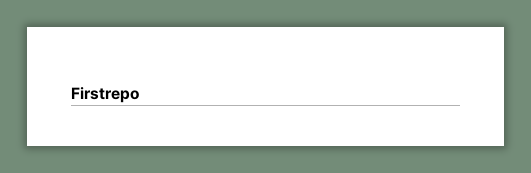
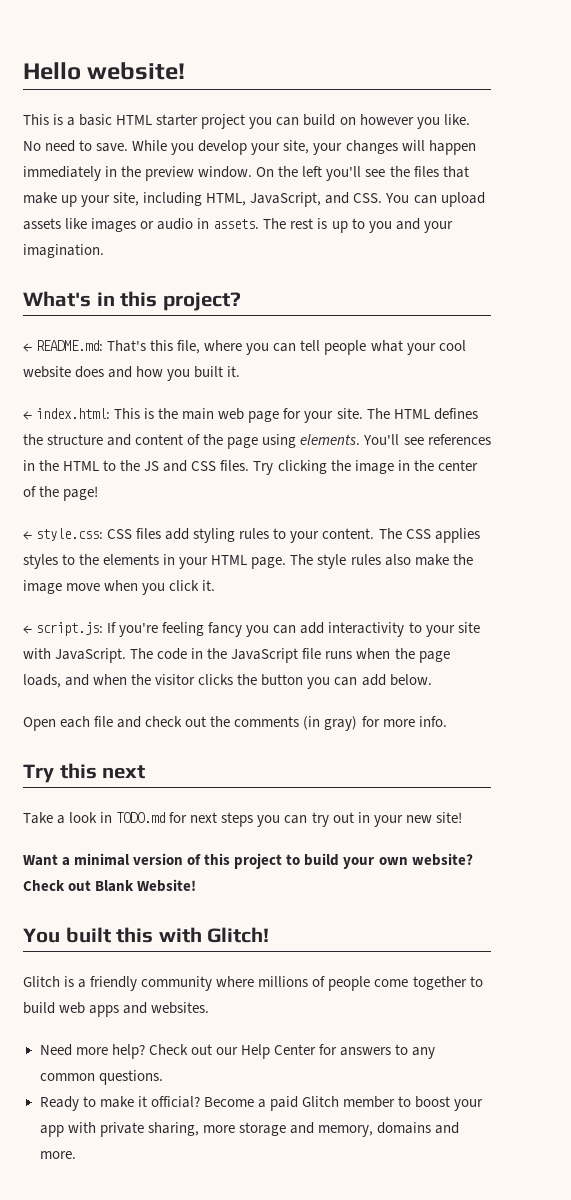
- Firstrepo
+ Hello website!
+ This is a basic HTML starter project you can build on however you like. No need to save. While you develop your site, your changes will happen immediately in the preview window. On the left you'll see the files that make up your site, including HTML, JavaScript, and CSS. You can upload assets like images or audio in assets. The rest is up to you and your imagination.
+ What's in this project?
+ ← README.md: That's this file, where you can tell people what your cool website does and how you built it.
+ ← index.html: This is the main web page for your site. The HTML defines the structure and content of the page using elements. You'll see references in the HTML to the JS and CSS files. Try clicking the image in the center of the page!
+ ← style.css: CSS files add styling rules to your content. The CSS applies styles to the elements in your HTML page. The style rules also make the image move when you click it.
+ ← script.js: If you're feeling fancy you can add interactivity to your site with JavaScript. The code in the JavaScript file runs when the page loads, and when the visitor clicks the button you can add below.
+ Open each file and check out the comments (in gray) for more info.
+ Try this next
+ Take a look in TODO.md for next steps you can try out in your new site!
+ Want a minimal version of this project to build your own website? Check out Blank Website!
+ You built this with Glitch!
+ Glitch is a friendly community where millions of people come together to build web apps and websites.
+ Need more help? Check out our Help Center for answers to any common questions.
+ Ready to make it official? Become a paid Glitch member to boost your app with private sharing, more storage and memory, domains and more.

